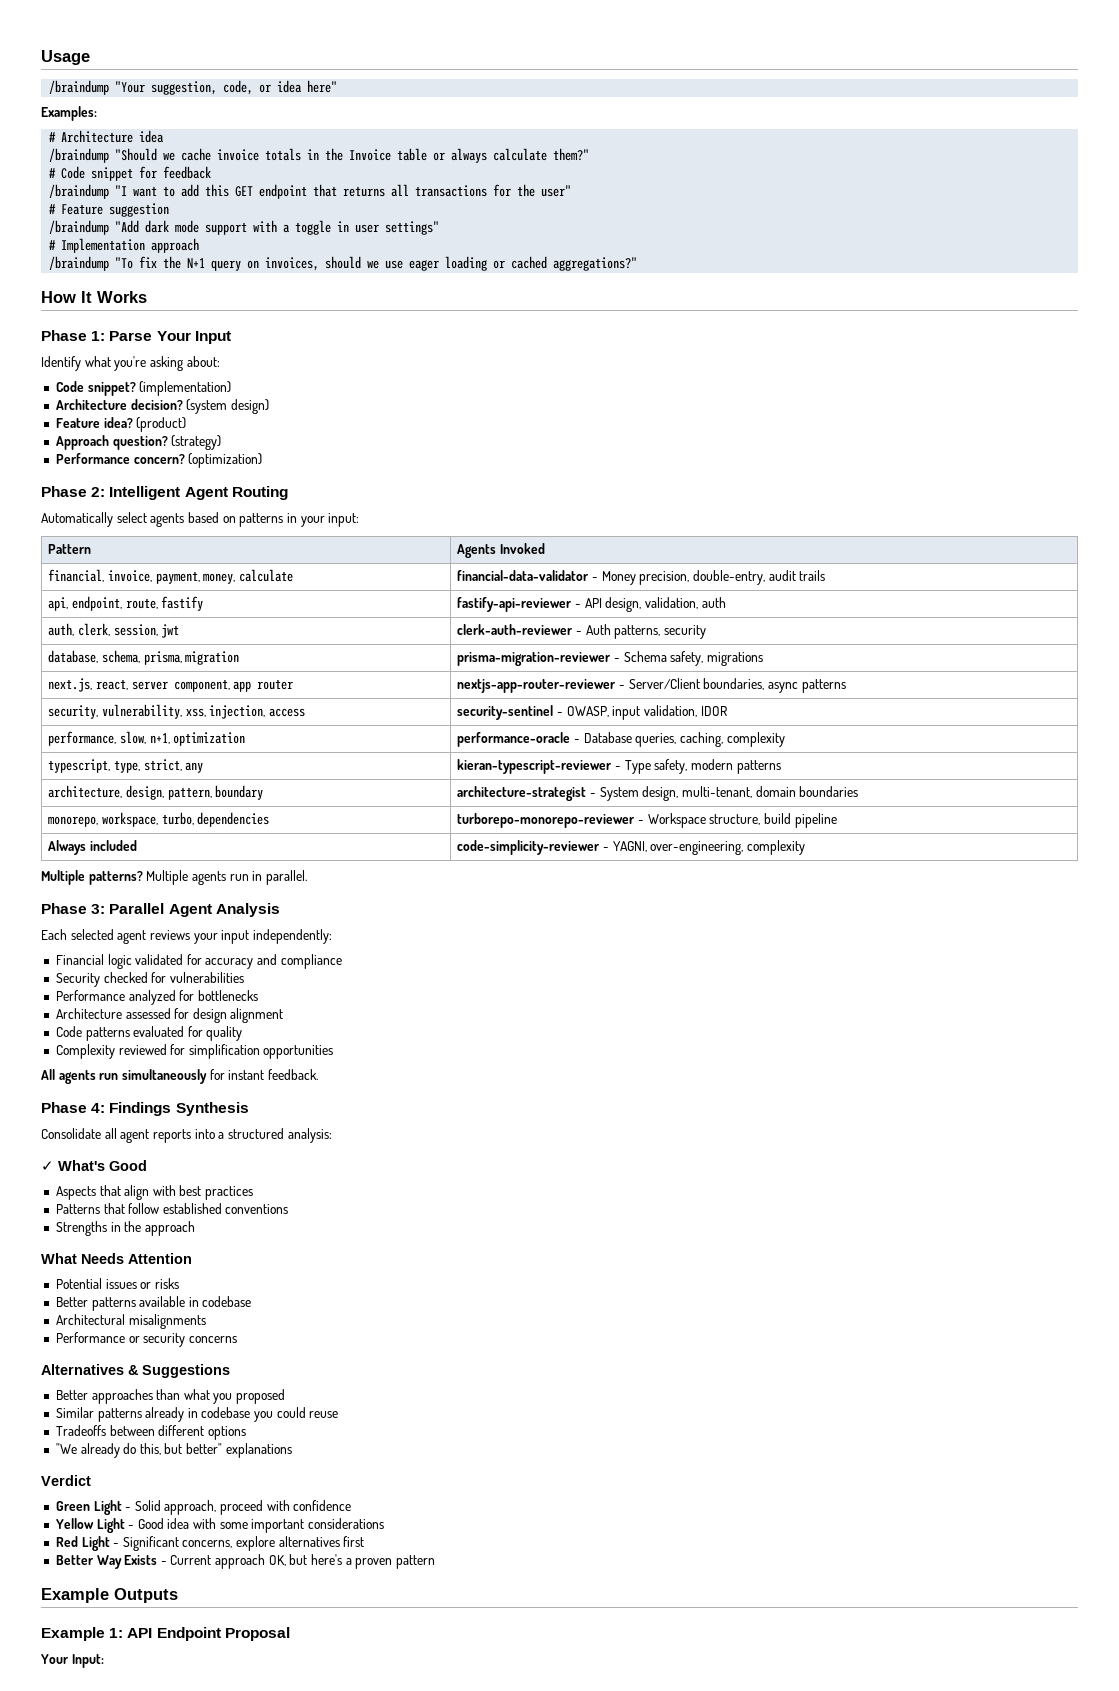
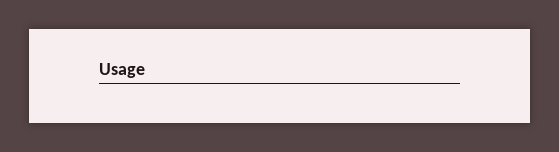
- /braindump "Your suggestion, code, or idea here"
- Examples:
- # Architecture idea
- /braindump "Should we cache invoice totals in the Invoice table or always calculate them?"
- # Code snippet for feedback
- /braindump "I want to add this GET endpoint that returns all transactions for the user"
- # Feature suggestion
- /braindump "Add dark mode support with a toggle in user settings"
- # Implementation approach
- /braindump "To fix the N+1 query on invoices, should we use eager loading or cached aggregations?"
- How It Works
- Phase 1: Parse Your Input
- Identify what you're asking about:
- Code snippet? (implementation)
- Architecture decision? (system design)
- Feature idea? (product)
- Approach question? (strategy)
- Performance concern? (optimization)
- Phase 2: Intelligent Agent Routing
- Automatically select agents based on patterns in your input:
- Pattern | Agents Invoked
- financial, invoice, payment, money, calculate | financial-data-validator - Money precision, double-entry, audit trails
- api, endpoint, route, fastify | fastify-api-reviewer - API design, validation, auth
- auth, clerk, session, jwt | clerk-auth-reviewer - Auth patterns, security
- database, schema, prisma, migration | prisma-migration-reviewer - Schema safety, migrations
- next.js, react, server component, app router | nextjs-app-router-reviewer - Server/Client boundaries, async patterns
- security, vulnerability, xss, injection, access | security-sentinel - OWASP, input validation, IDOR
- performance, slow, n+1, optimization | performance-oracle - Database queries, caching, complexity
- typescript, type, strict, any | kieran-typescript-reviewer - Type safety, modern patterns
- architecture, design, pattern, boundary | architecture-strategist - System design, multi-tenant, domain boundaries
- monorepo, workspace, turbo, dependencies | turborepo-monorepo-reviewer - Workspace structure, build pipeline
- Always included | code-simplicity-reviewer - YAGNI, over-engineering, complexity
- Multiple patterns? Multiple agents run in parallel.
- Phase 3: Parallel Agent Analysis
- Each selected agent reviews your input independently:
- Financial logic validated for accuracy and compliance
- Security checked for vulnerabilities
- Performance analyzed for bottlenecks
- Architecture assessed for design alignment
- Code patterns evaluated for quality
- Complexity reviewed for simplification opportunities
- All agents run simultaneously for instant feedback.
- Phase 4: Findings Synthesis
- Consolidate all agent reports into a structured analysis:
- ✓ What's Good
- Aspects that align with best practices
- Patterns that follow established conventions
- Strengths in the approach
- What Needs Attention
- Potential issues or risks
- Better patterns available in codebase
- Architectural misalignments
- Performance or security concerns
- Alternatives & Suggestions
- Better approaches than what you proposed
- Similar patterns already in codebase you could reuse
- Tradeoffs between different options
- "We already do this, but better" explanations
- Verdict
- Green Light - Solid approach, proceed with confidence
- Yellow Light - Good idea with some important considerations
- Red Light - Significant concerns, explore alternatives first
- Better Way Exists - Current approach OK, but here's a proven pattern
- Example Outputs
- Example 1: API Endpoint Proposal
- Your Input:

